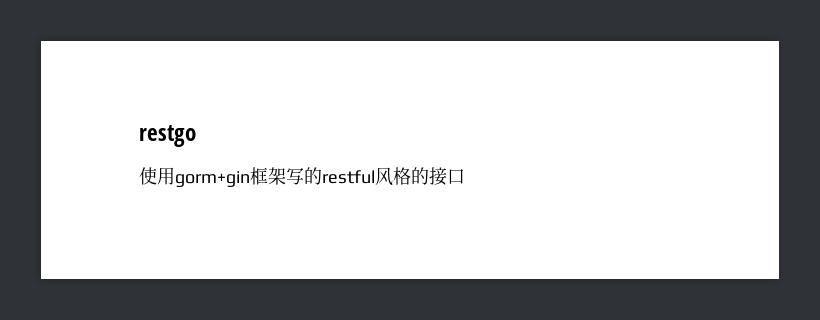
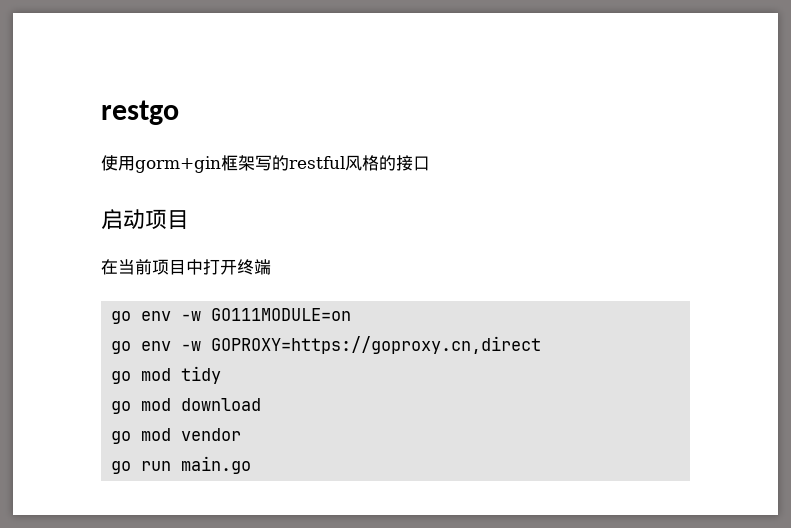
+ 启动项目
+ 在当前项目中打开终端
+ go env -w GO111MODULE=on
+ go env -w GOPROXY=https://goproxy.cn,direct
+ go mod tidy
+ go mod download
+ go mod vendor
+ go run main.go

